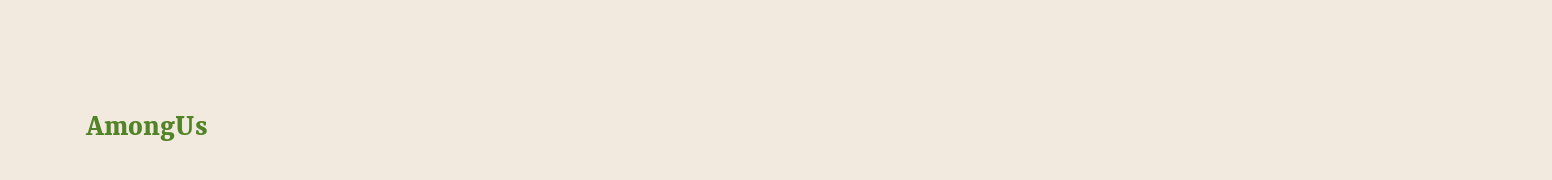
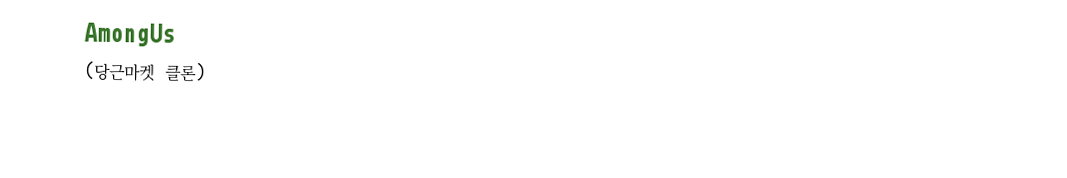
+ (당근마켓 클론)

